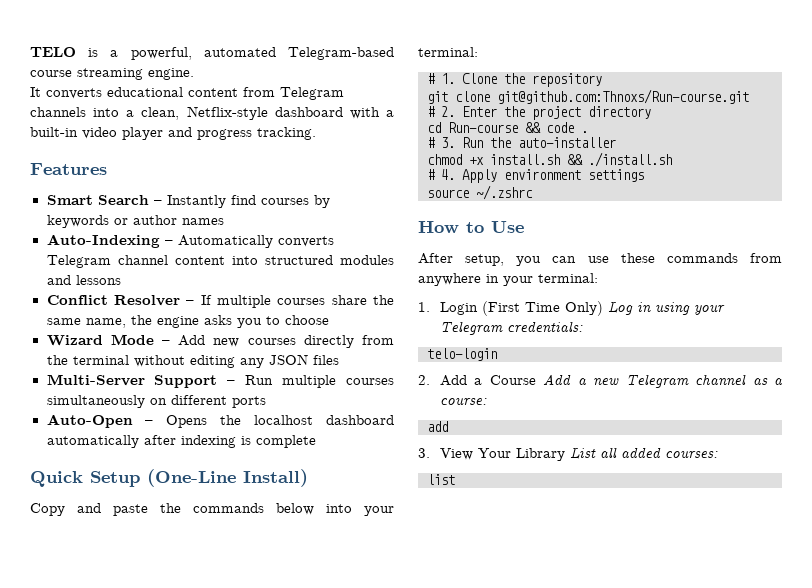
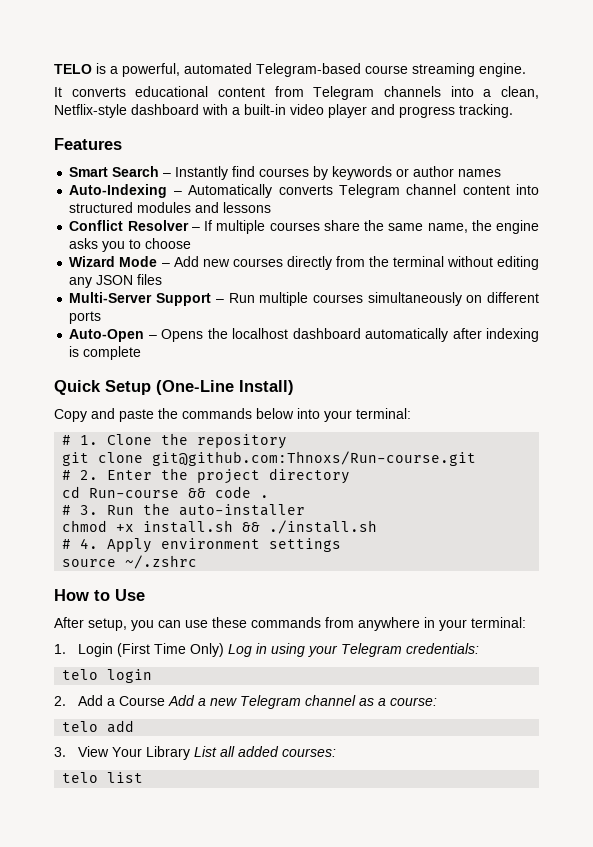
- telo-login
+ telo login
- add
+ telo add
- list
+ telo list

